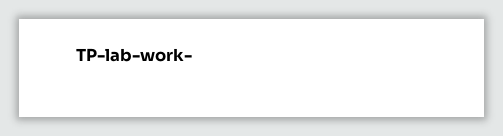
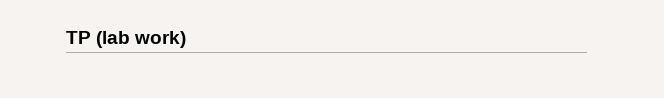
- TP-lab-work-
+ TP (lab work)

